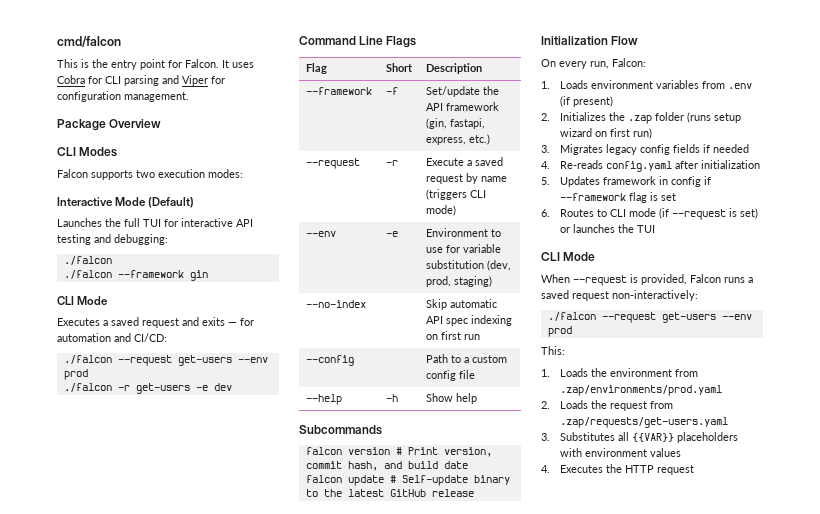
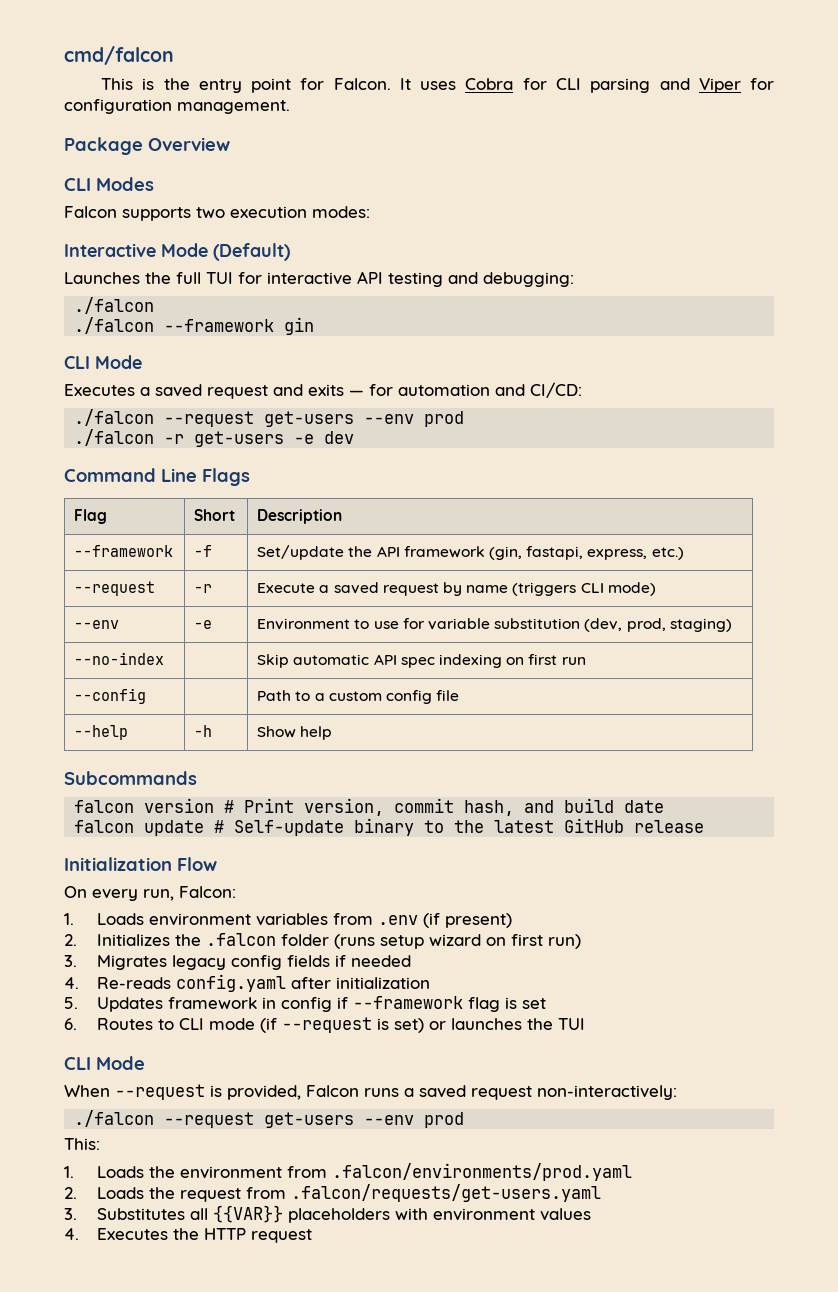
- 2. Initializes the .zap folder (runs setup wizard on first run)
+ 2. Initializes the .falcon folder (runs setup wizard on first run)
- 1. Loads the environment from .zap/environments/prod.yaml
+ 1. Loads the environment from .falcon/environments/prod.yaml
- 2. Loads the request from .zap/requests/get-users.yaml
+ 2. Loads the request from .falcon/requests/get-users.yaml

